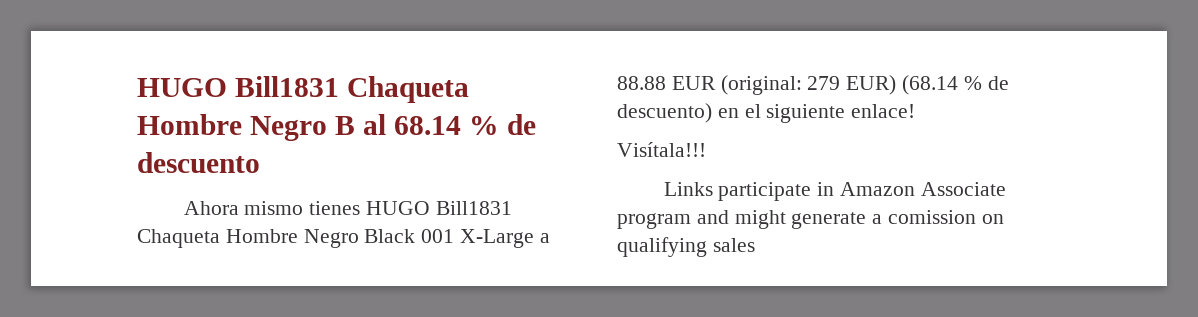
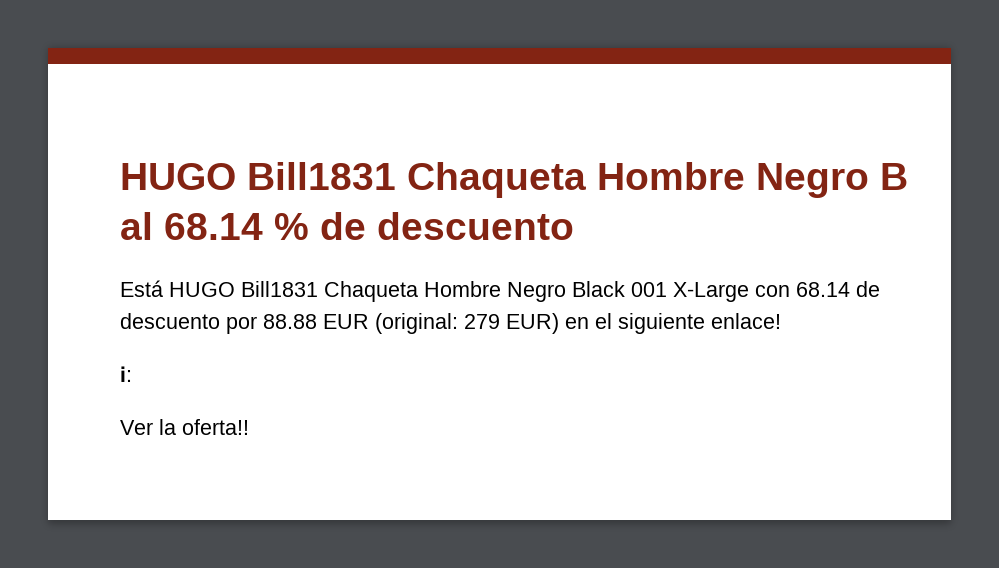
- Ahora mismo tienes HUGO Bill1831 Chaqueta Hombre Negro Black 001 X-Large a 88.88 EUR (original: 279 EUR) (68.14 % de descuento) en el siguiente enlace!
+ Está HUGO Bill1831 Chaqueta Hombre Negro Black 001 X-Large con 68.14 de descuento por 88.88 EUR (original: 279 EUR) en el siguiente enlace!
- Visítala!!!
- Links participate in Amazon Associate program and might generate a comission on qualifying sales
+ ℹ:
+ Ver la oferta!!

